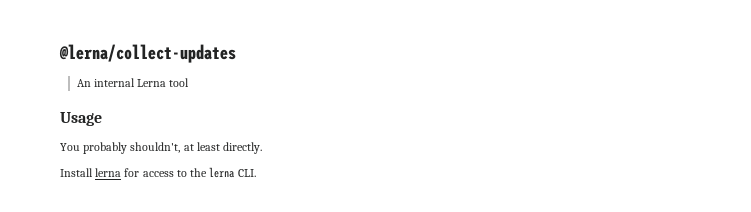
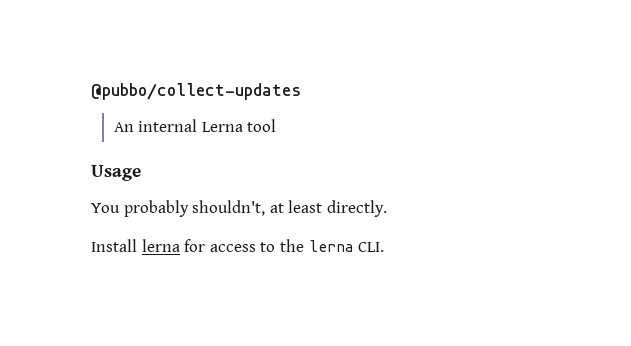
- @lerna/collect-updates
+ @pubbo/collect-updates

